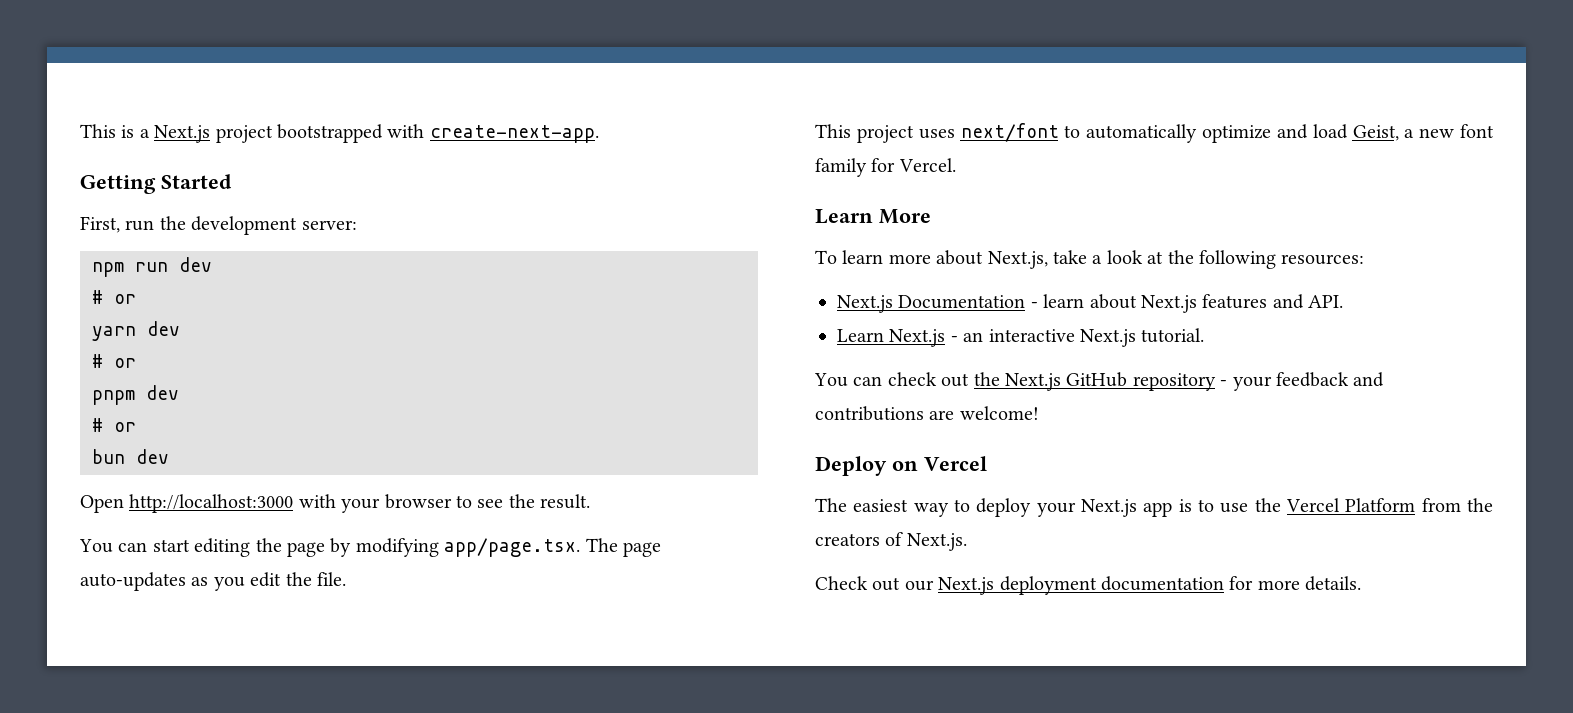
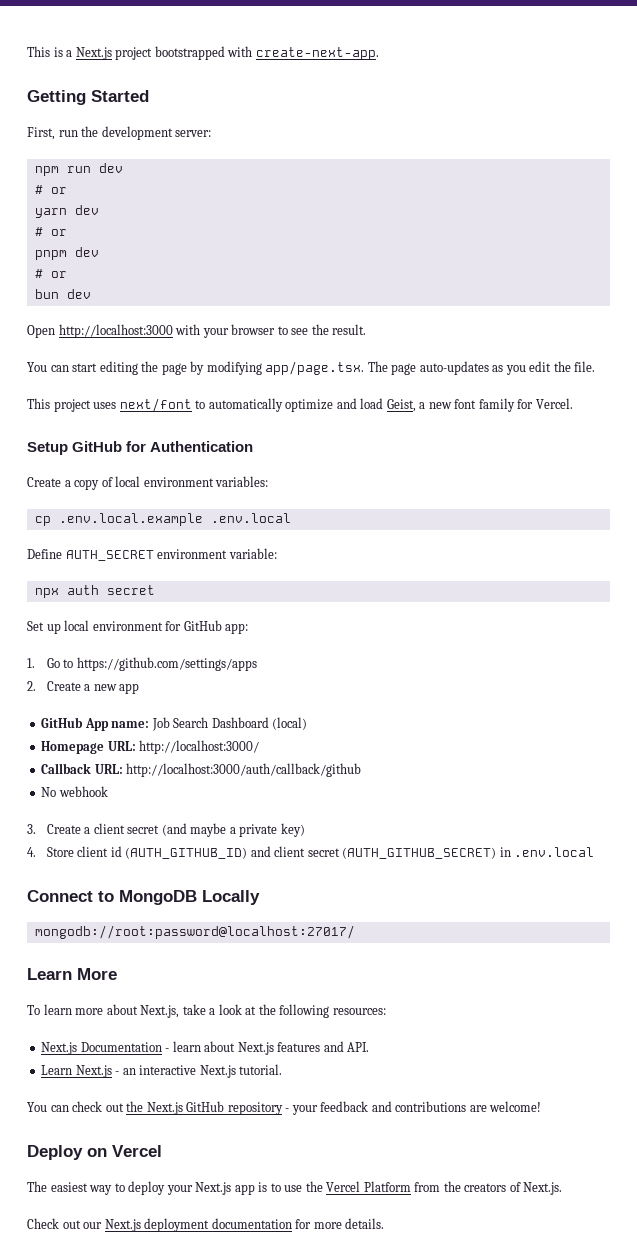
+ Setup GitHub for Authentication
+ Create a copy of local environment variables:
+ cp .env.local.example .env.local
+ Define AUTH_SECRET environment variable:
+ npx auth secret
+ Set up local environment for GitHub app:
+ 1. Go to https://github.com/settings/apps
+ 2. Create a new app
+ GitHub App name: Job Search Dashboard (local)
+ Homepage URL: http://localhost:3000/
+ Callback URL: http://localhost:3000/auth/callback/github
+ No webhook
+ 3. Create a client secret (and maybe a private key)
+ 4. Store client id (AUTH_GITHUB_ID) and client secret (AUTH_GITHUB_SECRET) in .env.local
+ Connect to MongoDB Locally
+ mongodb://root:password@localhost:27017/

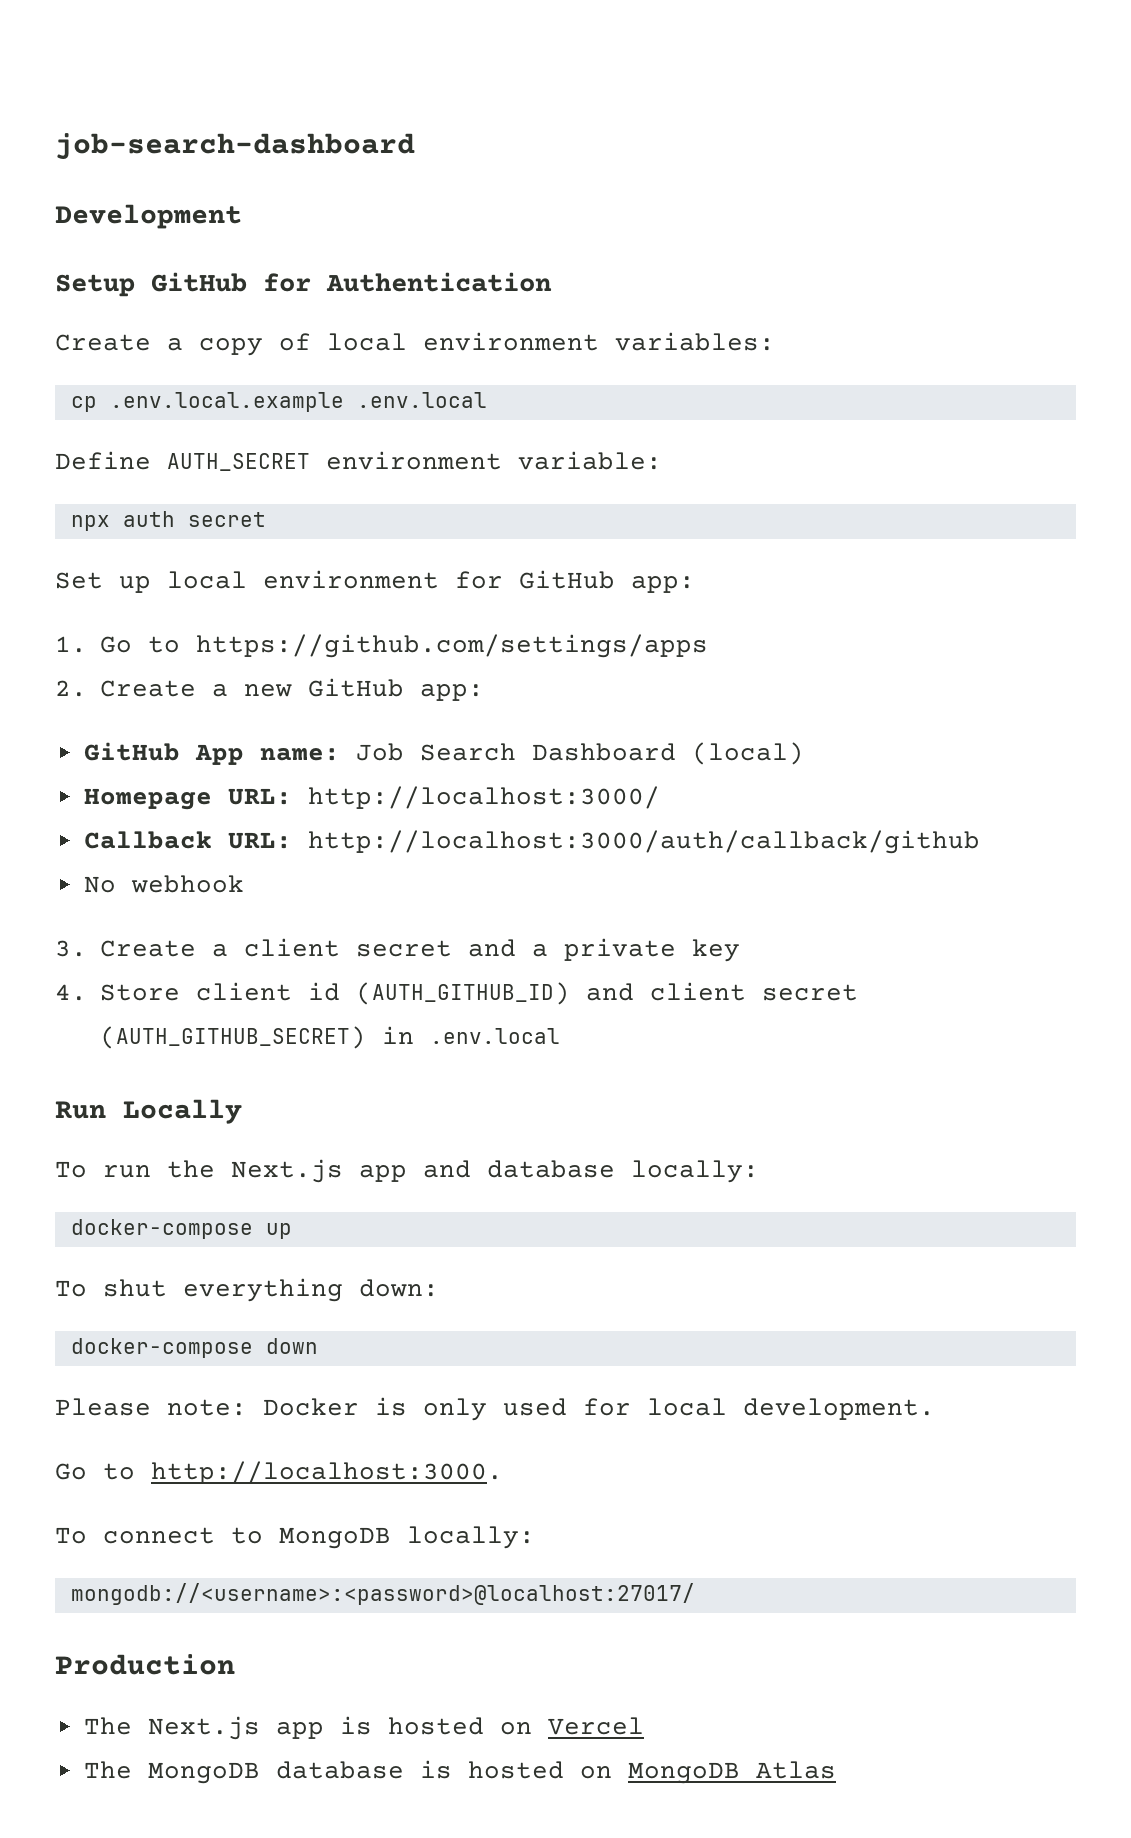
- This is a Next.js project bootstrapped with create-next-app.
- Getting Started
- First, run the development server:
- npm run dev
- # or
- yarn dev
- # or
- pnpm dev
- # or
- bun dev
- Open http://localhost:3000 with your browser to see the result.
- You can start editing the page by modifying app/page.tsx. The page auto-updates as you edit the file.
- This project uses next/font to automatically optimize and load Geist, a new font family for Vercel.
+ job-search-dashboard
+ Development
- 2. Create a new app
+ 2. Create a new GitHub app:
- 3. Create a client secret (and maybe a private key)
+ 3. Create a client secret and a private key
- Connect to MongoDB Locally
- mongodb://root:password@localhost:27017/
- Learn More
- To learn more about Next.js, take a look at the following resources:
- Next.js Documentation - learn about Next.js features and API.
- Learn Next.js - an interactive Next.js tutorial.
- You can check out the Next.js GitHub repository - your feedback and contributions are welcome!
- Deploy on Vercel
- The easiest way to deploy your Next.js app is to use the Vercel Platform from the creators of Next.js.
- Check out our Next.js deployment documentation for more details.
+ Run Locally
+ To run the Next.js app and database locally:
+ docker-compose up
+ To shut everything down:
+ docker-compose down
+ Please note: Docker is only used for local development.
+ Go to http://localhost:3000.
+ To connect to MongoDB locally:
+ mongodb://<username>:<password>@localhost:27017/
+ Production
+ The Next.js app is hosted on Vercel
+ The MongoDB database is hosted on MongoDB Atlas

